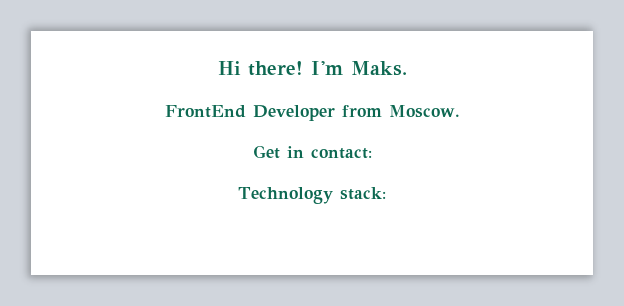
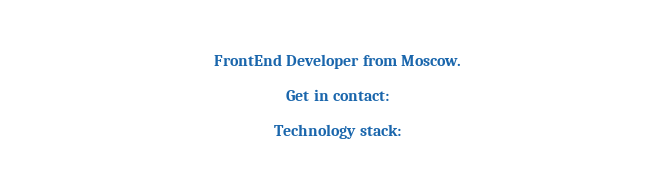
- Hi there! I'm Maks.

